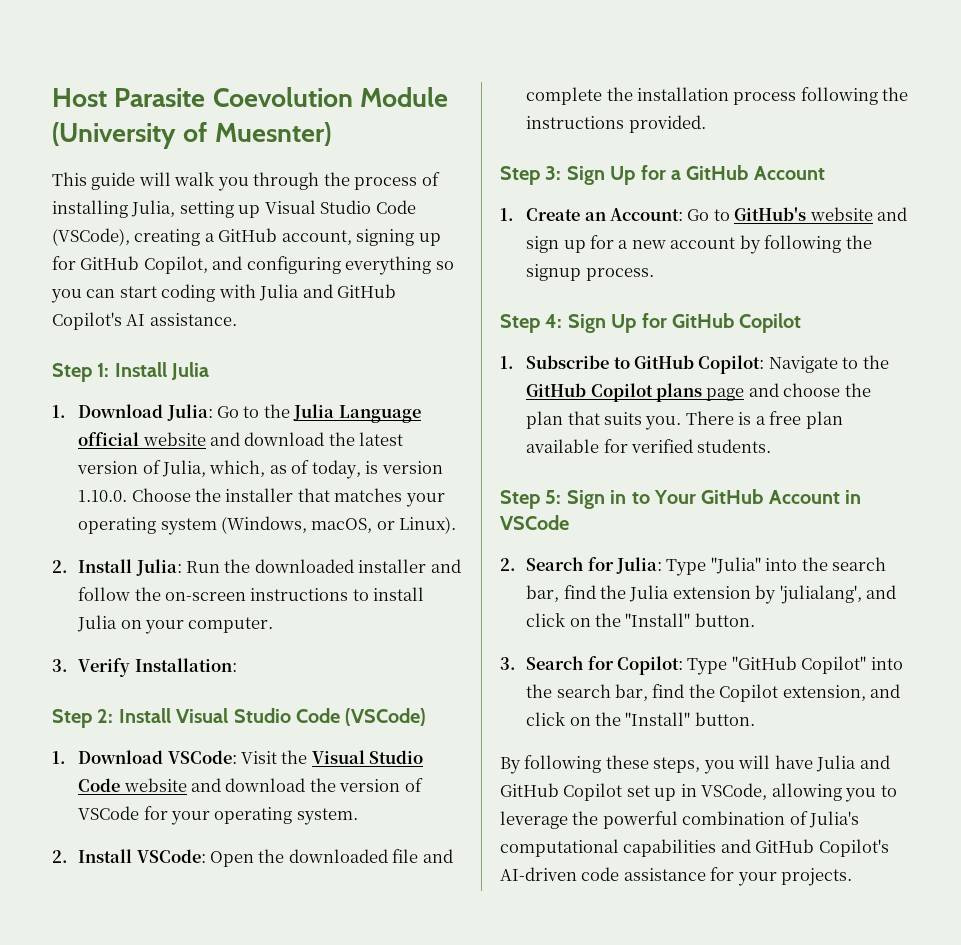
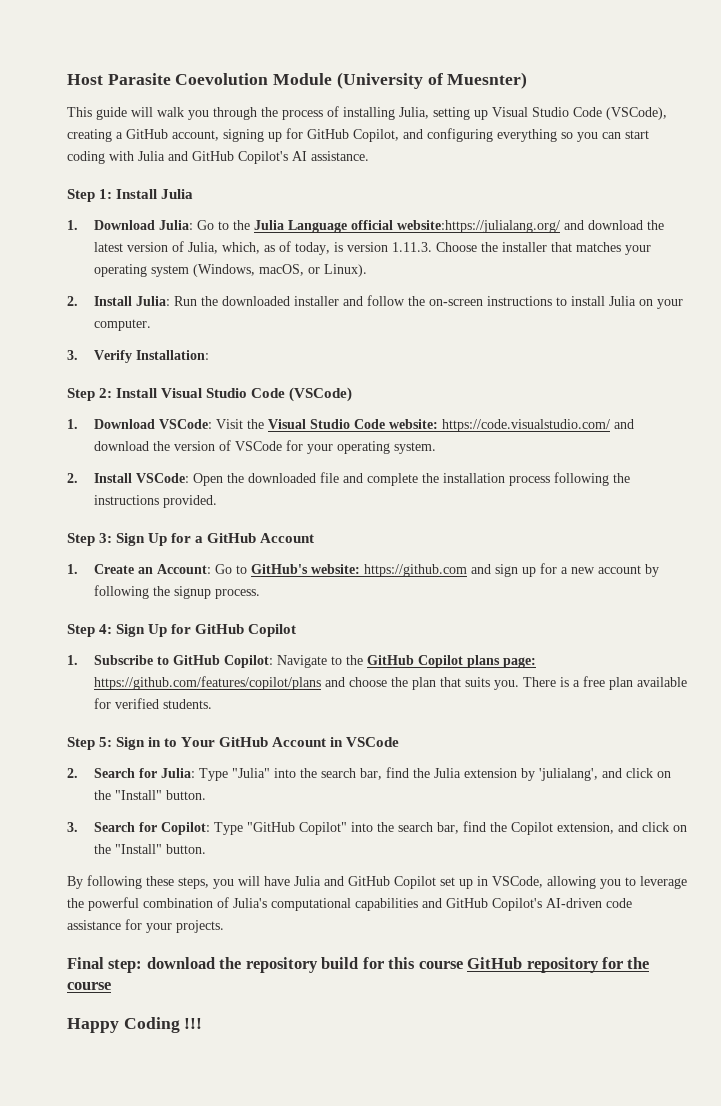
- 1. Download Julia: Go to the Julia Language official website and download the latest version of Julia, which, as of today, is version 1.10.0. Choose the installer that matches your operating system (Windows, macOS, or Linux).
+ 1. Download Julia: Go to the Julia Language official website:https://julialang.org/ and download the latest version of Julia, which, as of today, is version 1.11.3. Choose the installer that matches your operating system (Windows, macOS, or Linux).
- 1. Download VSCode: Visit the Visual Studio Code website and download the version of VSCode for your operating system.
+ 1. Download VSCode: Visit the Visual Studio Code website: https://code.visualstudio.com/ and download the version of VSCode for your operating system.
- 1. Create an Account: Go to GitHub's website and sign up for a new account by following the signup process.
+ 1. Create an Account: Go to GitHub's website: https://github.com and sign up for a new account by following the signup process.
- 1. Subscribe to GitHub Copilot: Navigate to the GitHub Copilot plans page and choose the plan that suits you.
+ 1. Subscribe to GitHub Copilot: Navigate to the GitHub Copilot plans page: https://github.com/features/copilot/plans and choose the plan that suits you.
+ Final step: download the repository build for this course GitHub repository for the course
+ Happy Coding !!!

